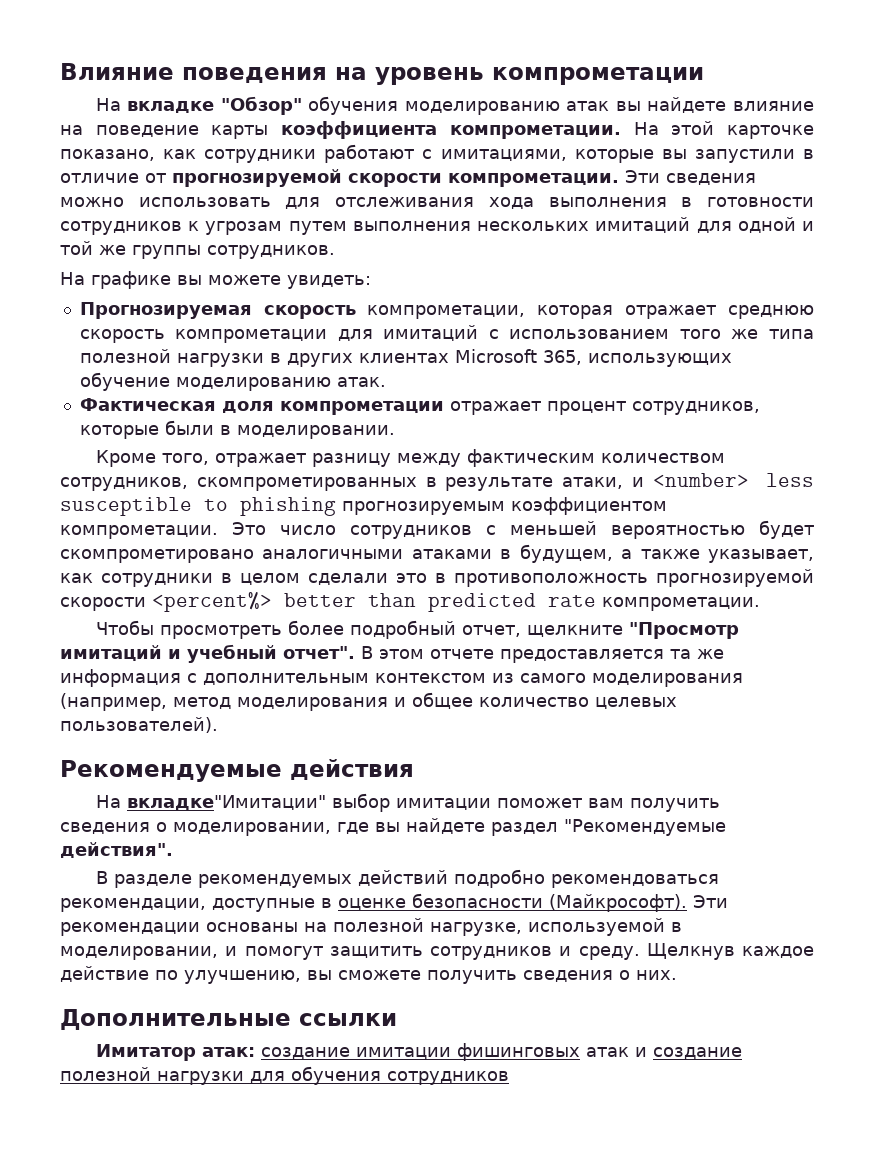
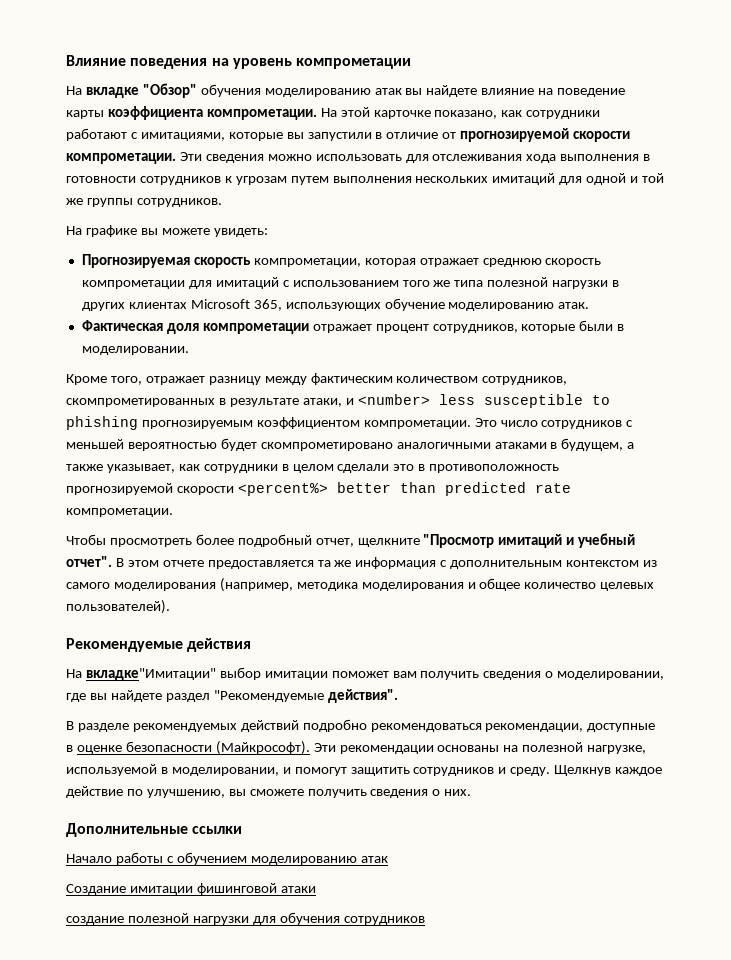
- В этом отчете предоставляется та же информация с дополнительным контекстом из самого моделирования (например, метод моделирования и общее количество целевых пользователей).
+ В этом отчете предоставляется та же информация с дополнительным контекстом из самого моделирования (например, методика моделирования и общее количество целевых пользователей).
- Имитатор атак: создание имитации фишинговых атак и создание полезной нагрузки для обучения сотрудников
+ Начало работы с обучением моделированию атак
+ Создание имитации фишинговой атаки
+ создание полезной нагрузки для обучения сотрудников

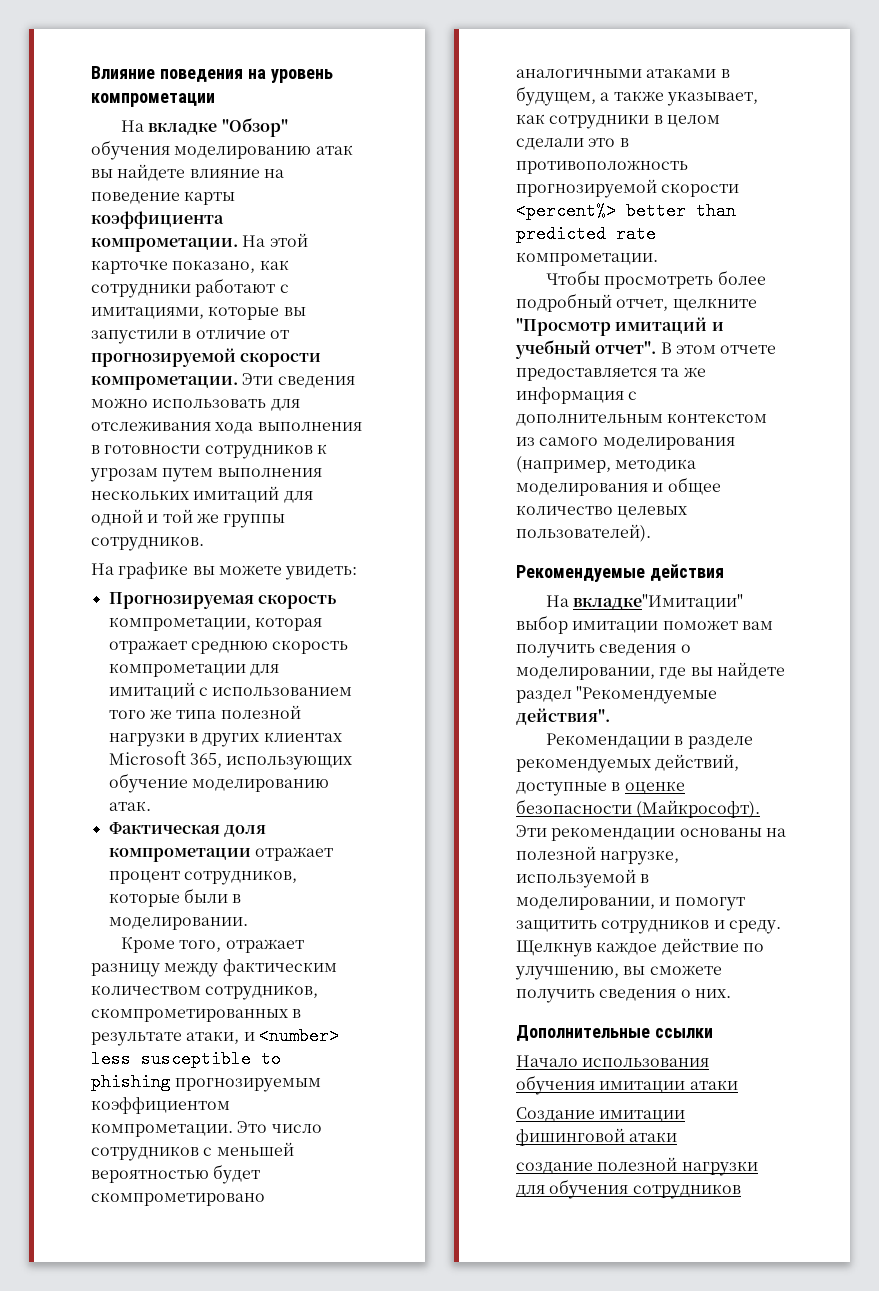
- В разделе рекомендуемых действий подробно рекомендоваться рекомендации, доступные в оценке безопасности (Майкрософт).
+ Рекомендации в разделе рекомендуемых действий, доступные в оценке безопасности (Майкрософт).
- Начало работы с обучением моделированию атак
+ Начало использования обучения имитации атаки

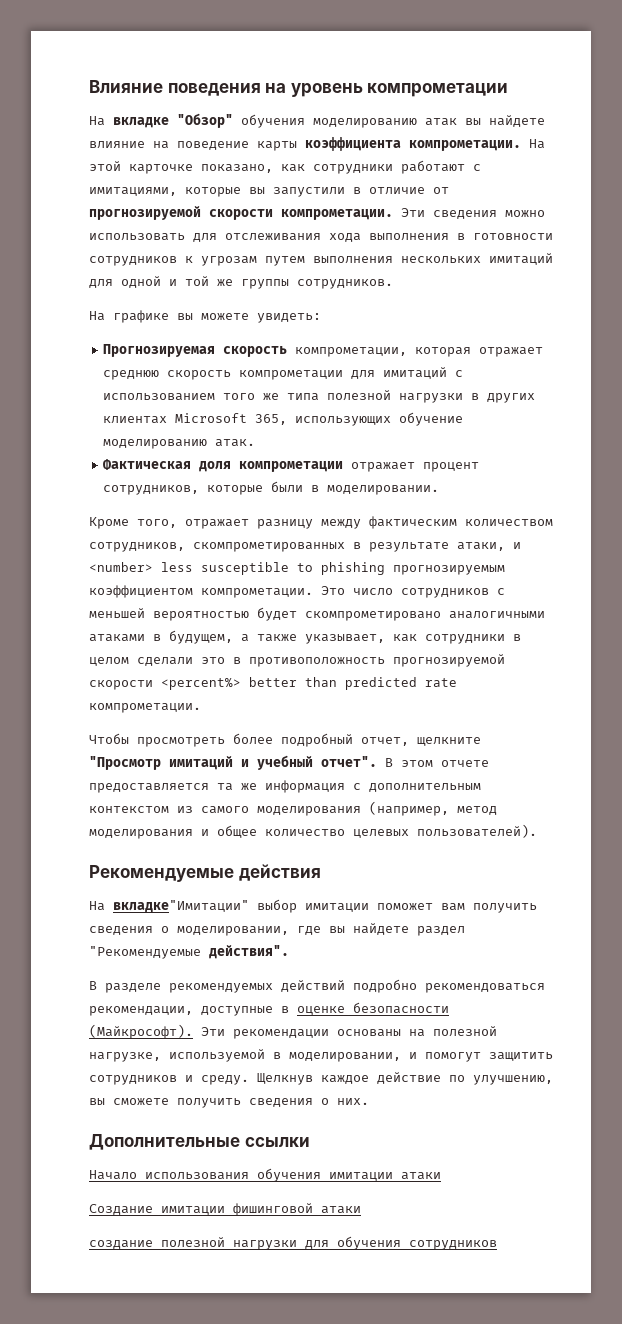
- В этом отчете предоставляется та же информация с дополнительным контекстом из самого моделирования (например, методика моделирования и общее количество целевых пользователей).
+ В этом отчете предоставляется та же информация с дополнительным контекстом из самого моделирования (например, метод моделирования и общее количество целевых пользователей).
- Рекомендации в разделе рекомендуемых действий, доступные в оценке безопасности (Майкрософт).
+ В разделе рекомендуемых действий подробно рекомендоваться рекомендации, доступные в оценке безопасности (Майкрософт).

